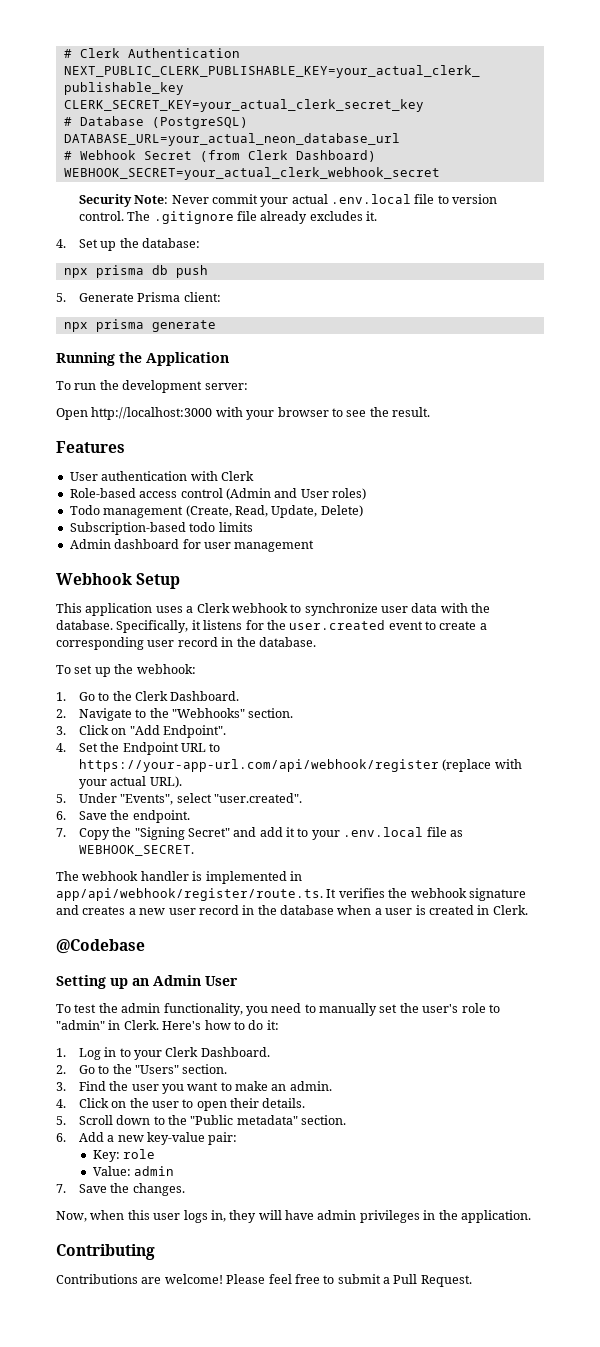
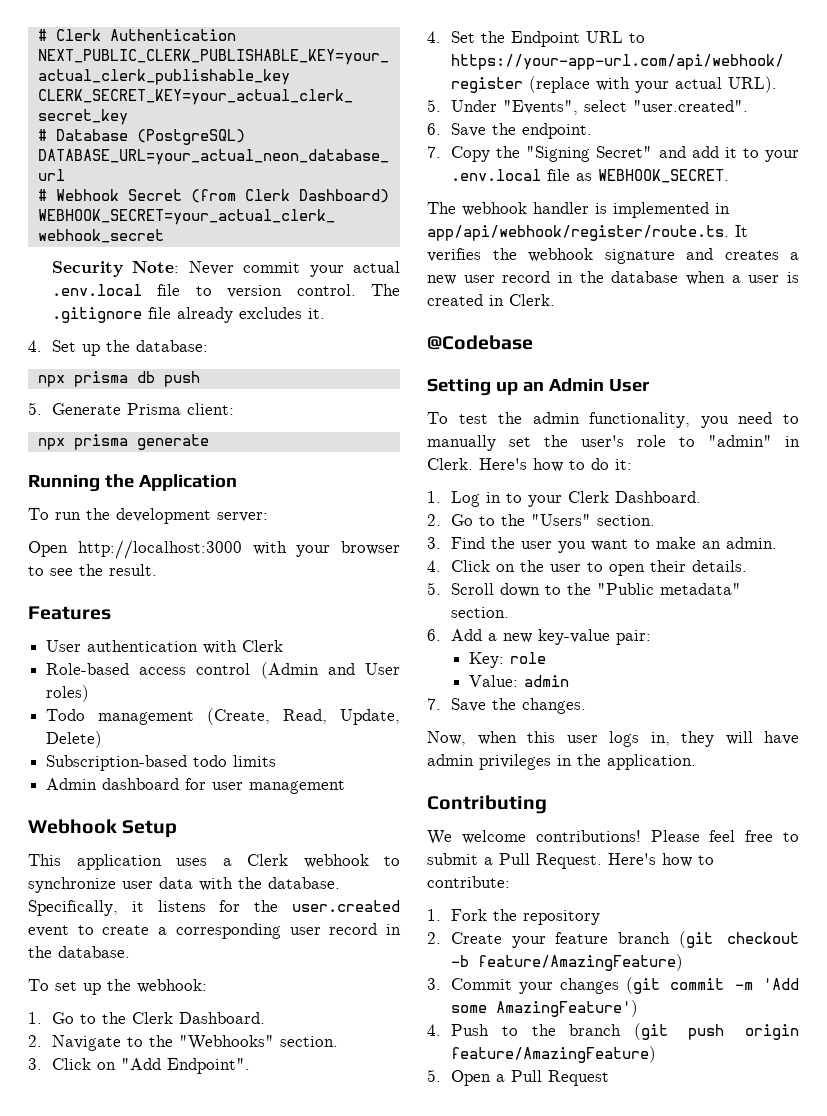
- Contributions are welcome!
+ We welcome contributions!
+ Here's how to contribute:
+ 1. Fork the repository
+ 2. Create your feature branch (git checkout -b feature/AmazingFeature)
+ 3. Commit your changes (git commit -m 'Add some AmazingFeature')
+ 4. Push to the branch (git push origin feature/AmazingFeature)
+ 5. Open a Pull Request

